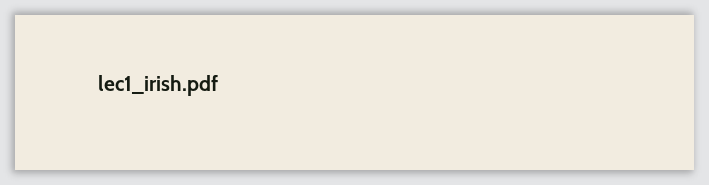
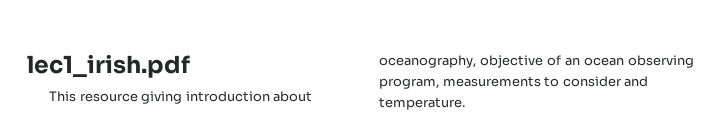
+ This resource giving introduction about oceanography, objective of an ocean observing program, measurements to consider and temperature.

